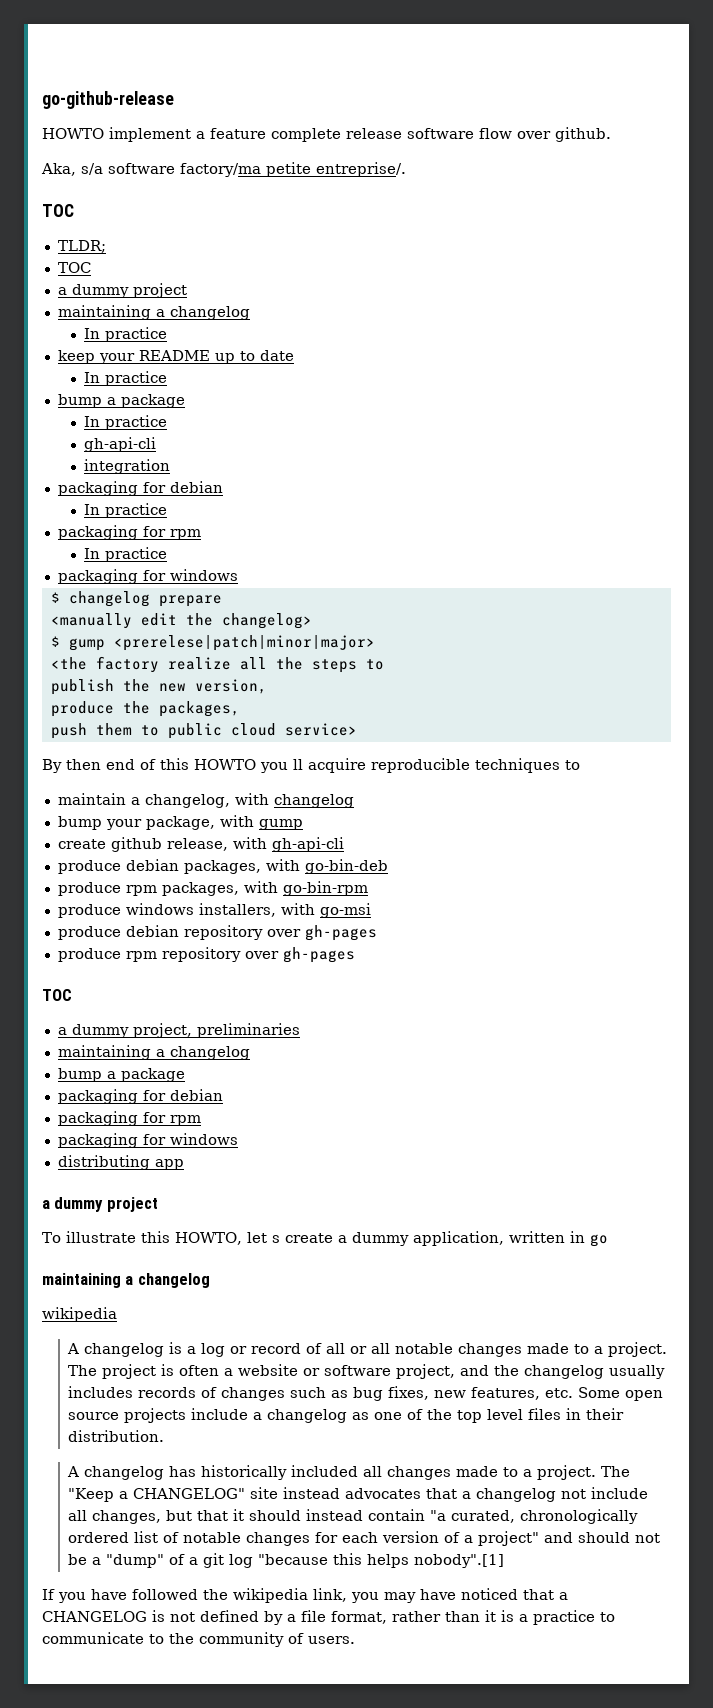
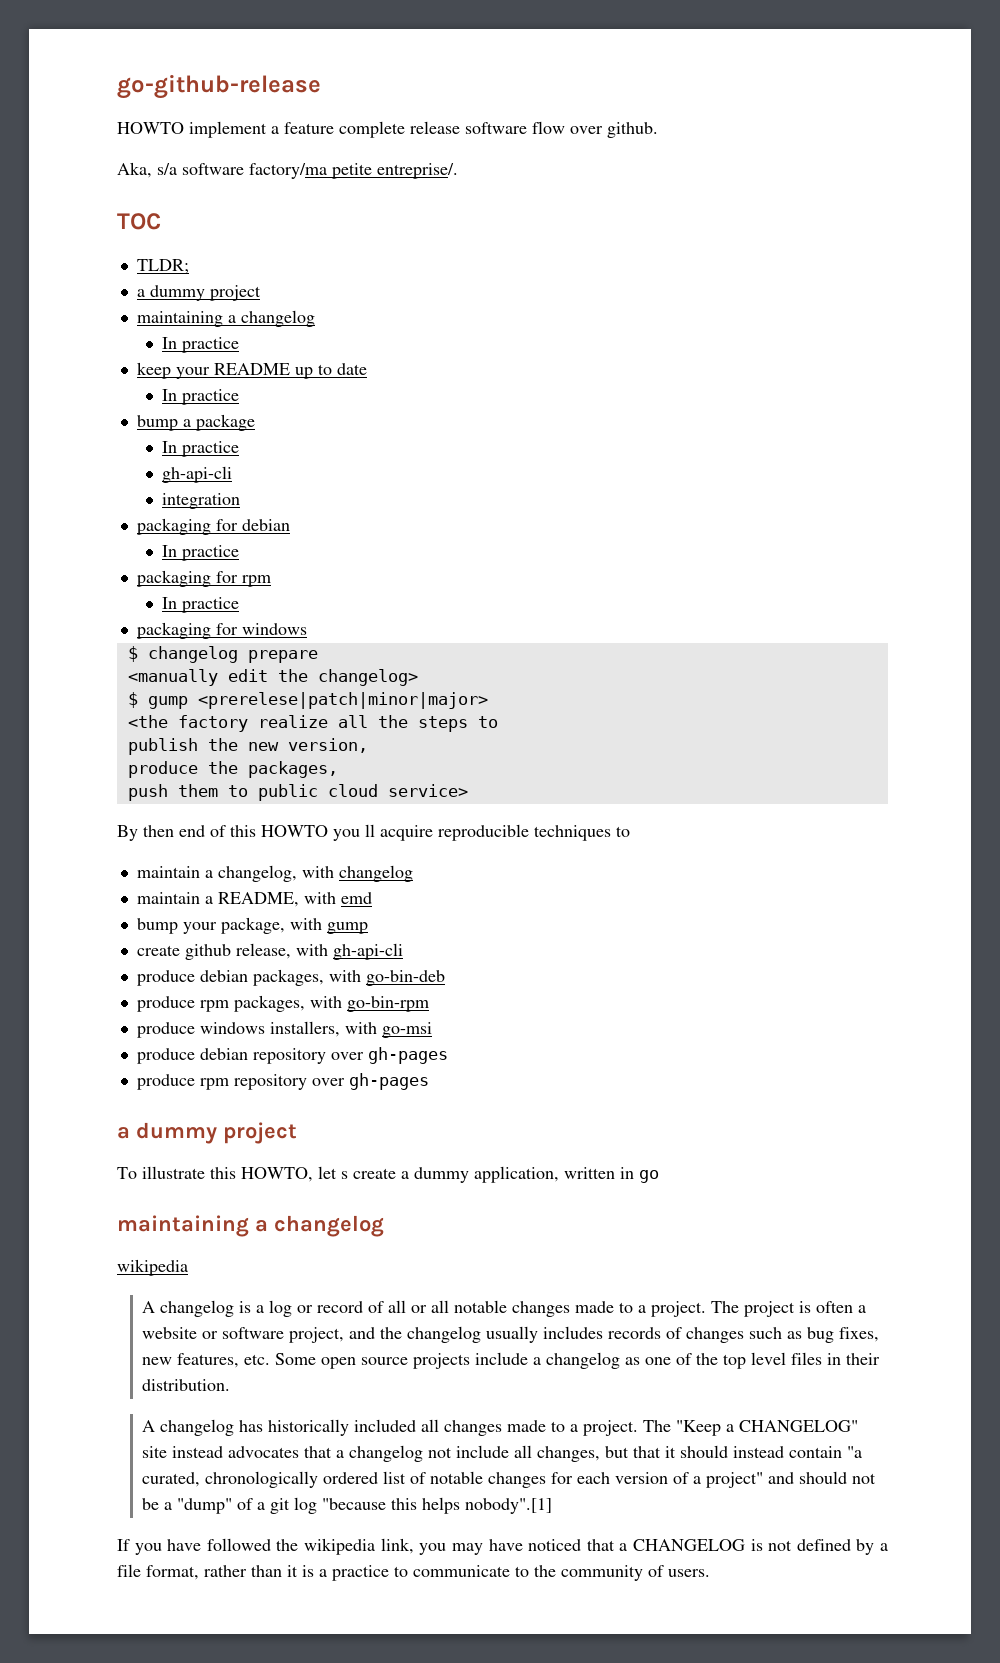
  TLDR;
- TOC
+ maintain a README, with emd
  produce rpm repository over gh-pages
- TOC
- a dummy project, preliminaries
- maintaining a changelog
- bump a package
- packaging for debian
- packaging for rpm
- packaging for windows
- distributing app

